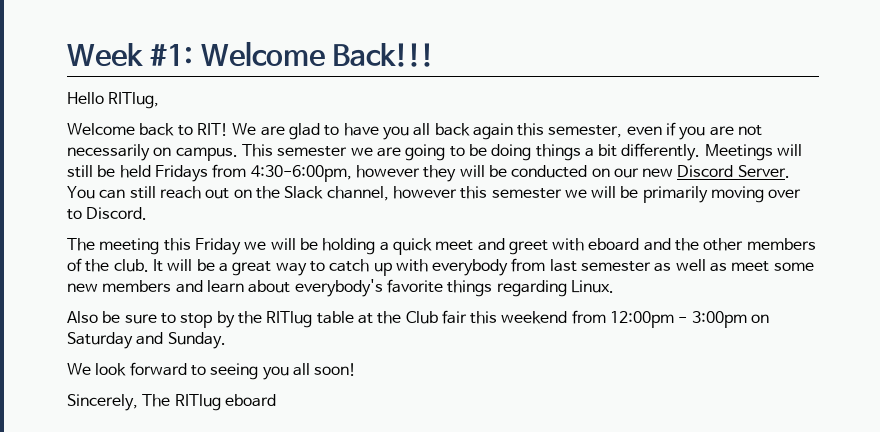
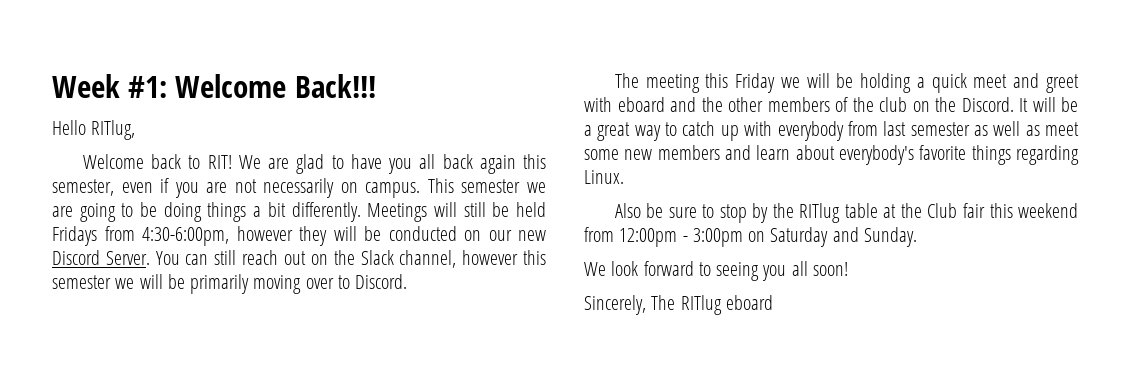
- The meeting this Friday we will be holding a quick meet and greet with eboard and the other members of the club.
+ The meeting this Friday we will be holding a quick meet and greet with eboard and the other members of the club on the Discord.

